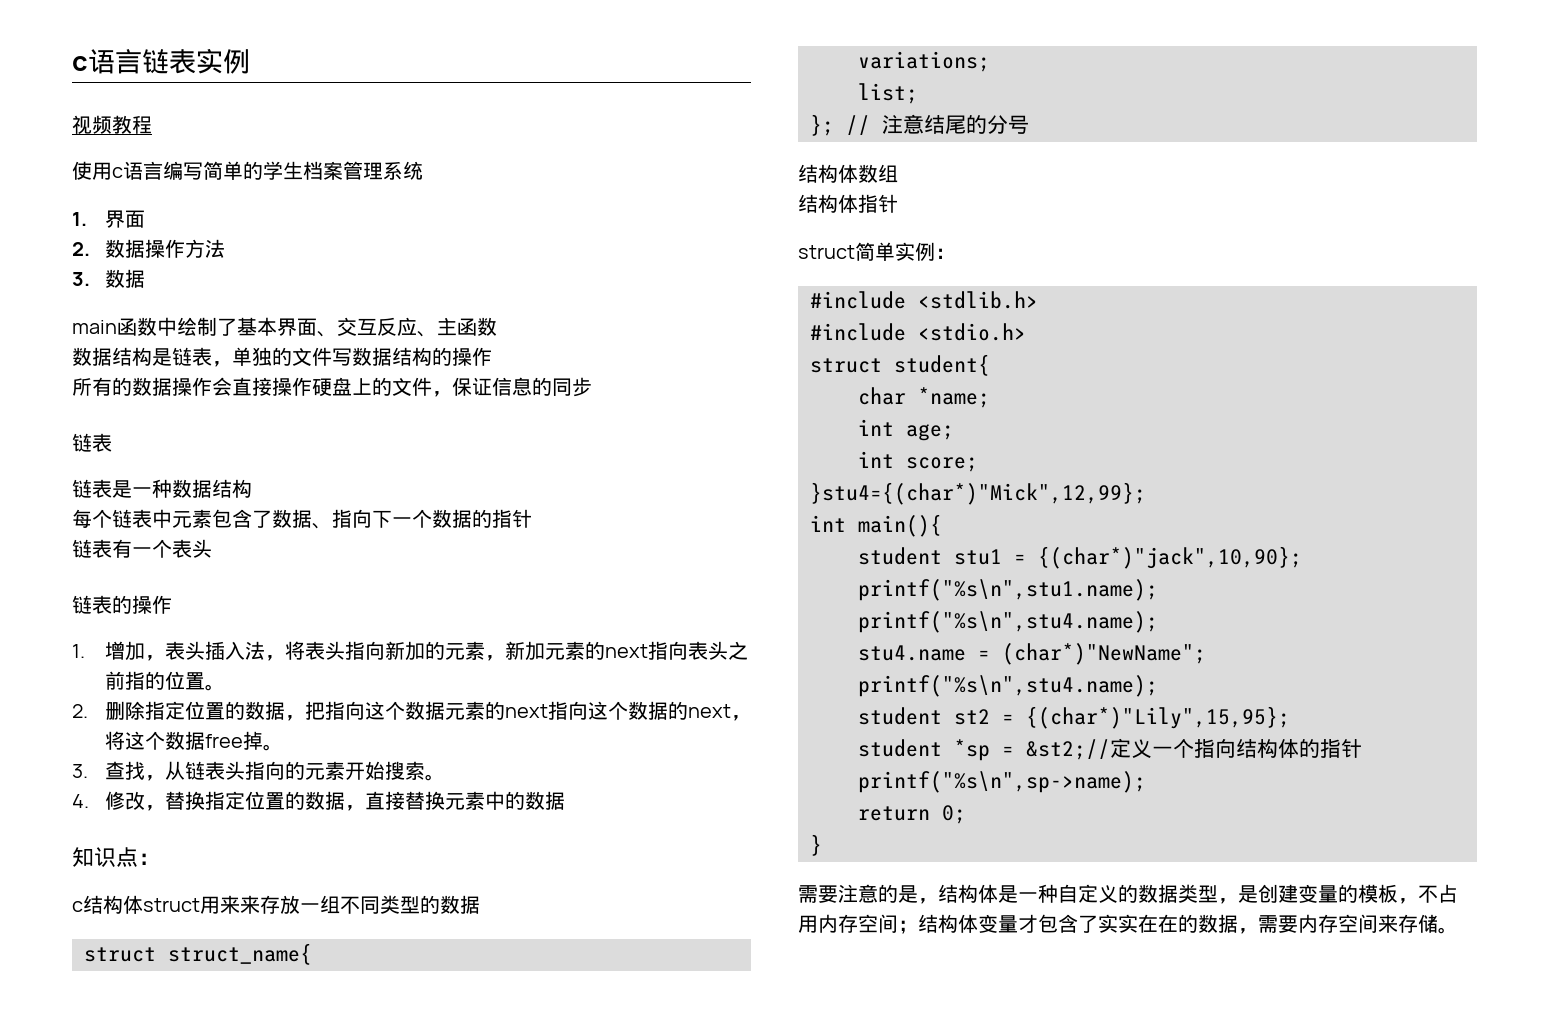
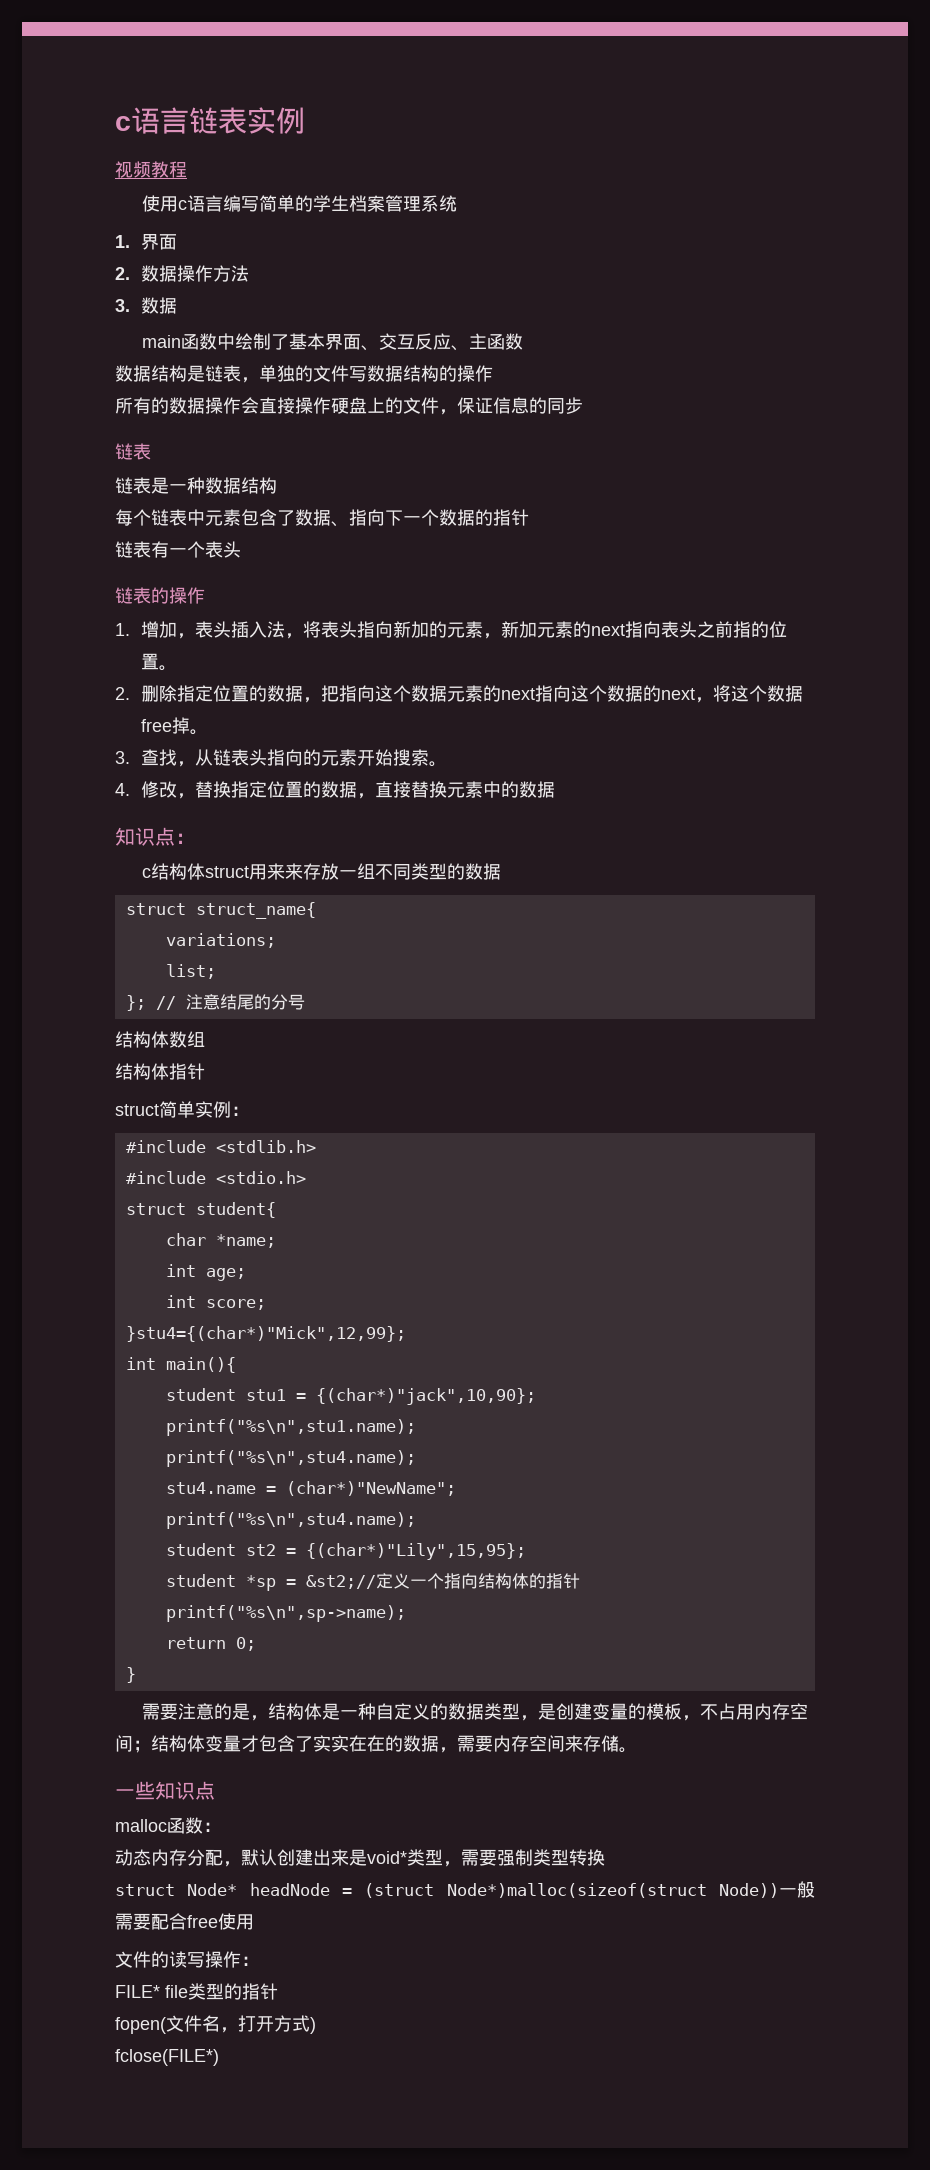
+ 一些知识点
+ malloc函数：
+ 动态内存分配，默认创建出来是void*类型，需要强制类型转换
+ struct Node* headNode = (struct Node*)malloc(sizeof(struct Node))一般需要配合free使用
+ 文件的读写操作：
+ FILE* file类型的指针
+ fopen(文件名，打开方式)
+ fclose(FILE*)

